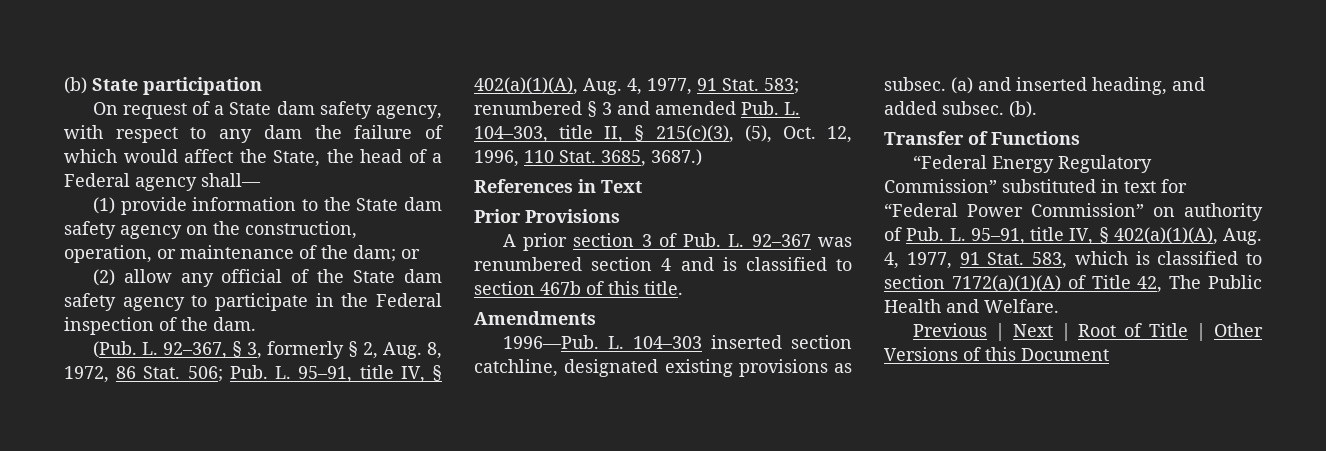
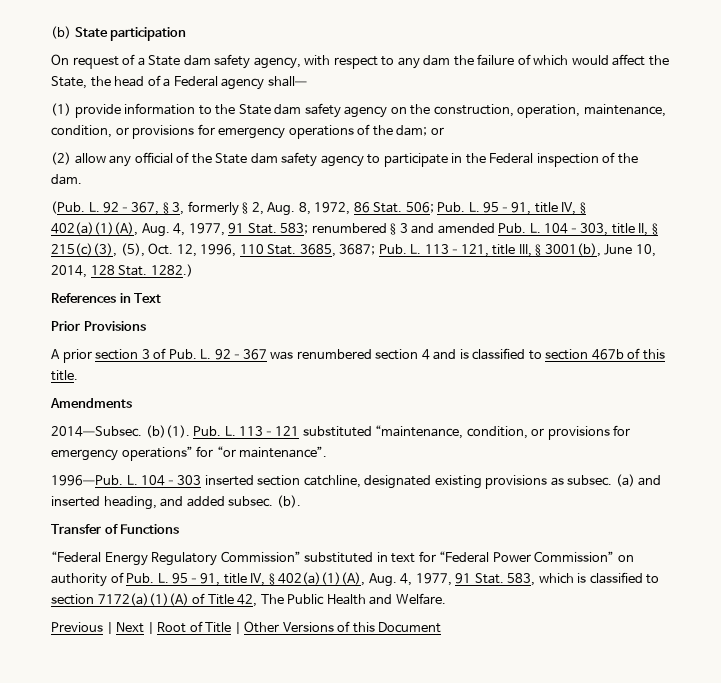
- (1) provide information to the State dam safety agency on the construction, operation, or maintenance of the dam; or
+ (1) provide information to the State dam safety agency on the construction, operation, maintenance, condition, or provisions for emergency operations of the dam; or
- 3685, 3687.)
+ 3685, 3687; Pub. L. 113–121, title III, § 3001(b), June 10, 2014, 128 Stat. 1282.)
+ 2014—Subsec. (b)(1). Pub. L. 113–121 substituted “maintenance, condition, or provisions for emergency operations” for “or maintenance”.

